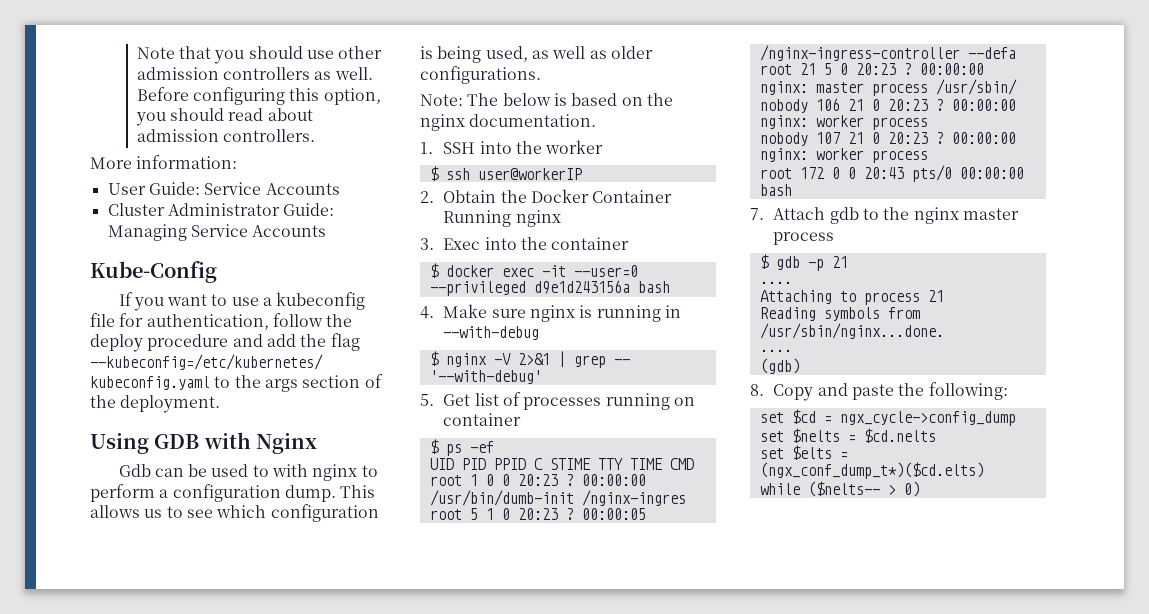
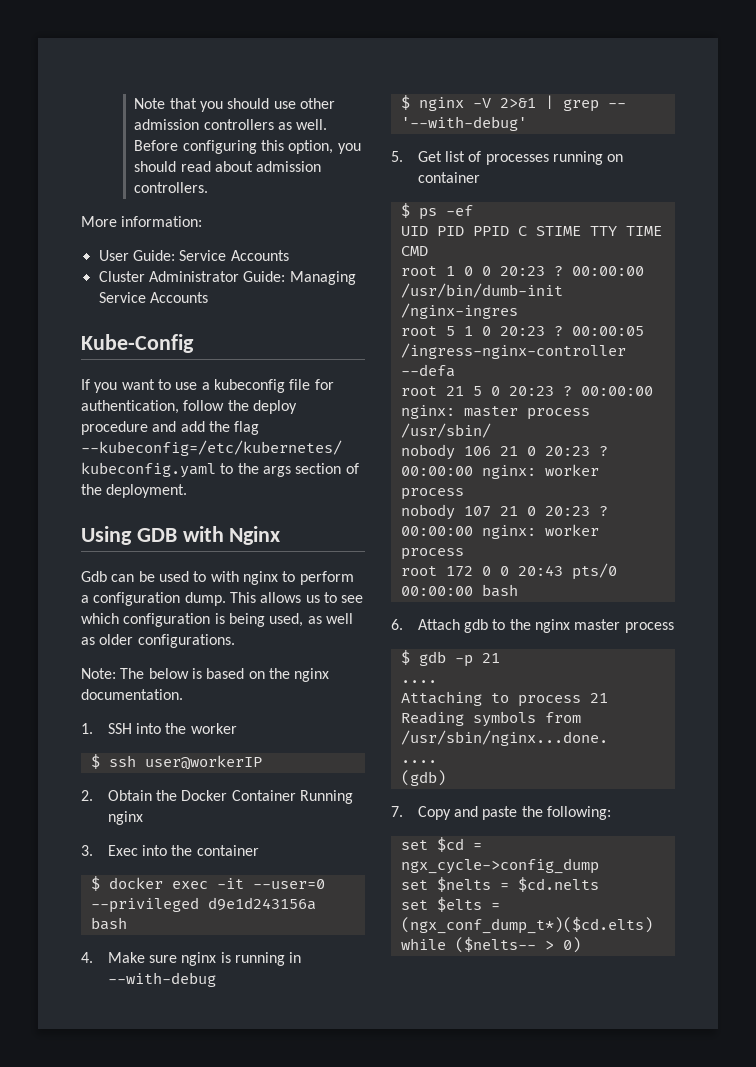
- 00:00:05 /nginx-ingress-controller --defa
+ 00:00:05 /ingress-nginx-controller --defa
- 7. Attach gdb to the nginx master process
+ 6. Attach gdb to the nginx master process
- 8. Copy and paste the following:
+ 7. Copy and paste the following:

